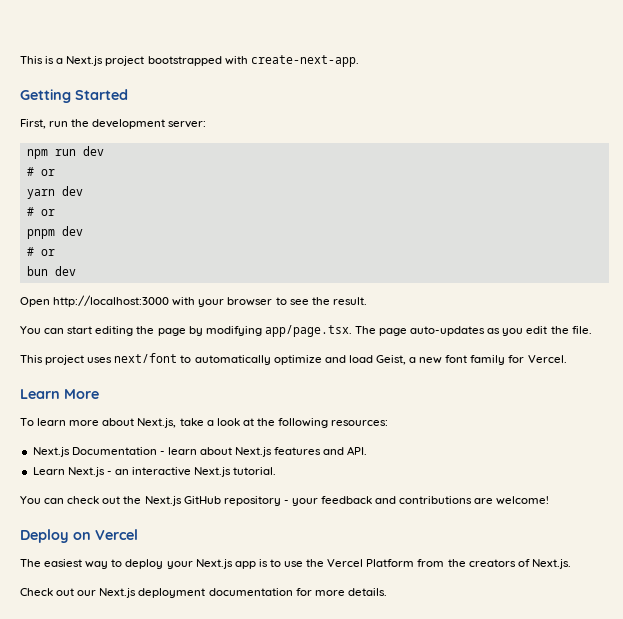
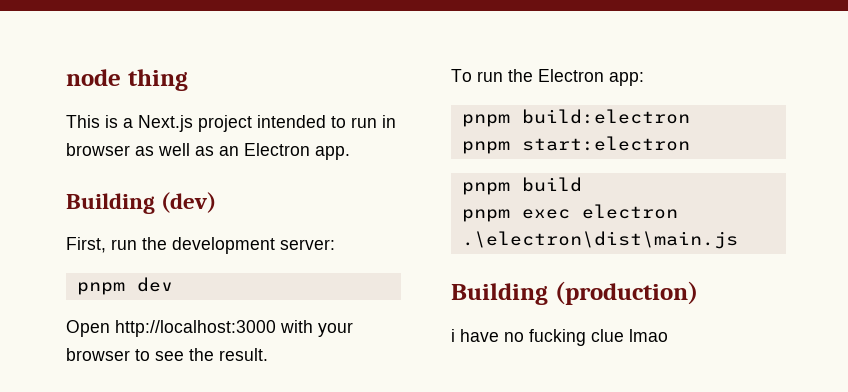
+ node thing
- This is a Next.js project bootstrapped with create-next-app.
- Getting Started
+ This is a Next.js project intended to run in browser as well as an Electron app.
+ Building (dev)
- npm run dev
- # or
- yarn dev
- # or
  pnpm dev
- # or
- bun dev
- You can start editing the page by modifying app/page.tsx. The page auto-updates as you edit the file.
- This project uses next/font to automatically optimize and load Geist, a new font family for Vercel.
- Learn More
- To learn more about Next.js, take a look at the following resources:
- Next.js Documentation - learn about Next.js features and API.
- Learn Next.js - an interactive Next.js tutorial.
- You can check out the Next.js GitHub repository - your feedback and contributions are welcome!
- Deploy on Vercel
- The easiest way to deploy your Next.js app is to use the Vercel Platform from the creators of Next.js.
- Check out our Next.js deployment documentation for more details.
+ To run the Electron app:
+ pnpm build:electron
+ pnpm start:electron
+ pnpm build
+ pnpm exec electron .\electron\dist\main.js
+ Building (production)
+ i have no fucking clue lmao

